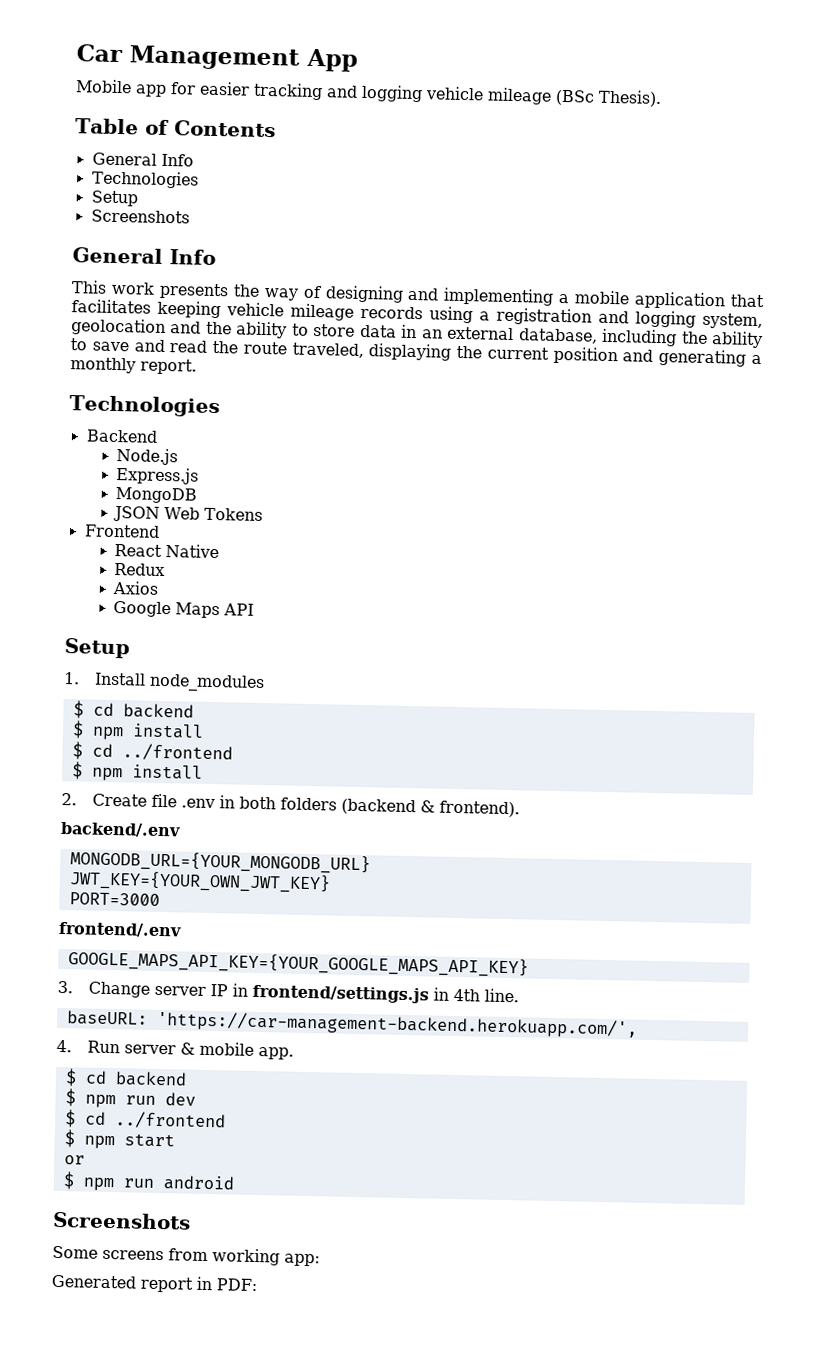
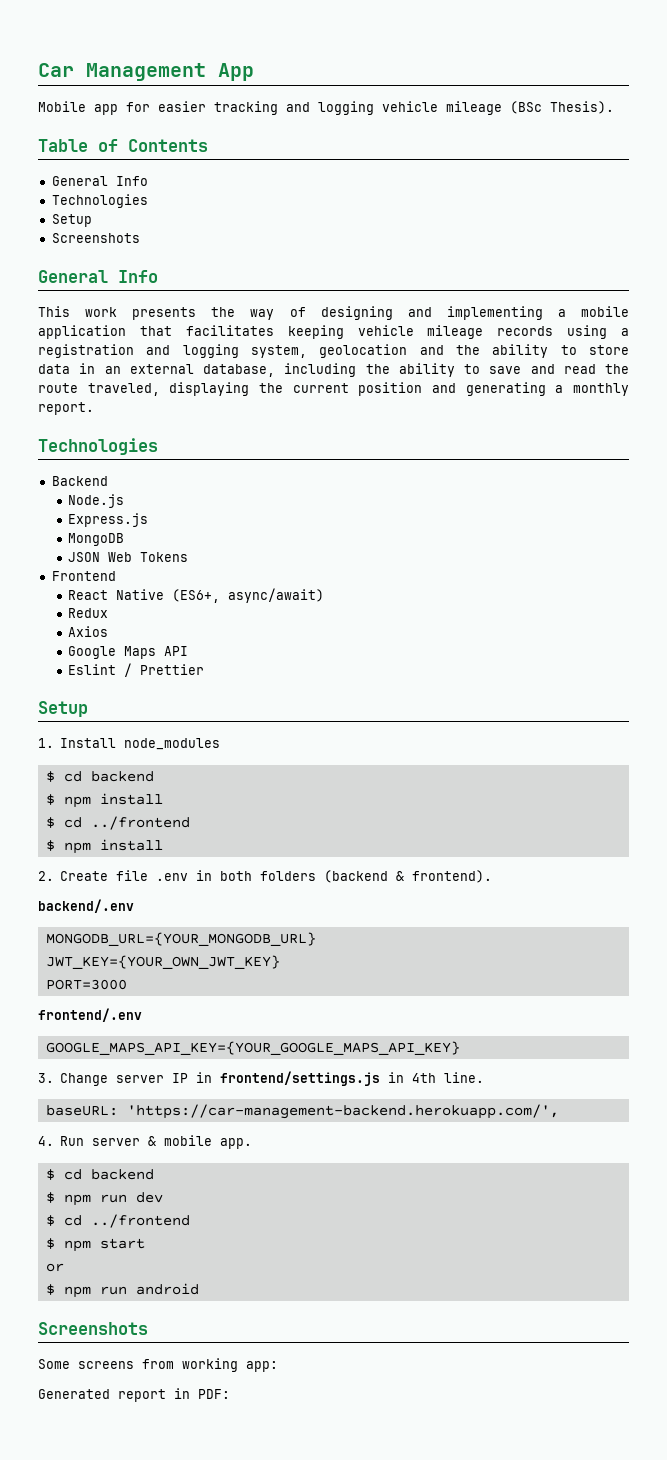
- React Native
+ React Native (ES6+, async/await)
+ Eslint / Prettier

